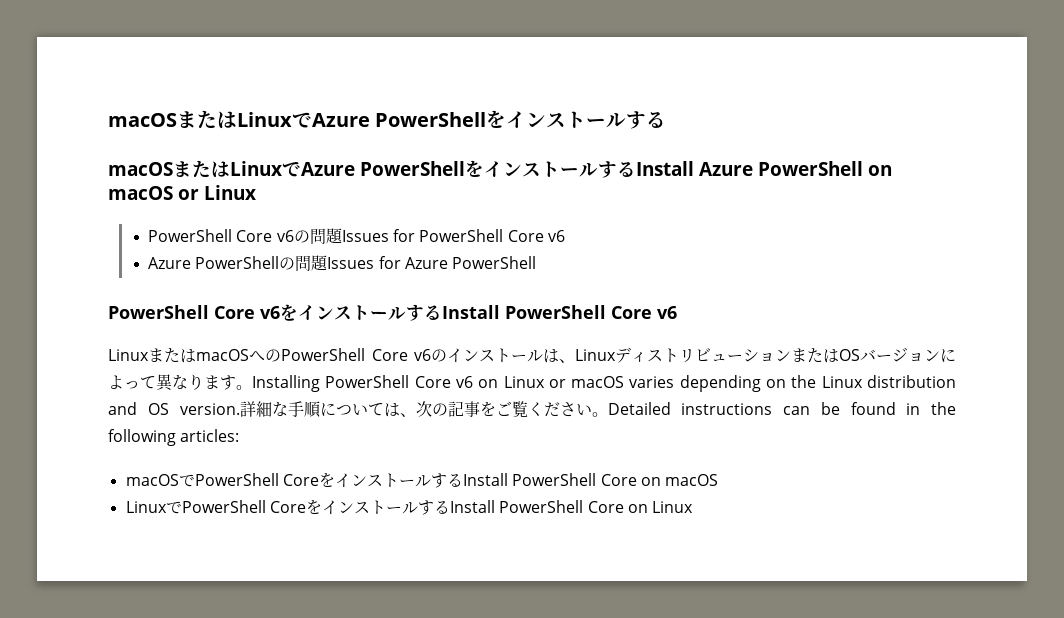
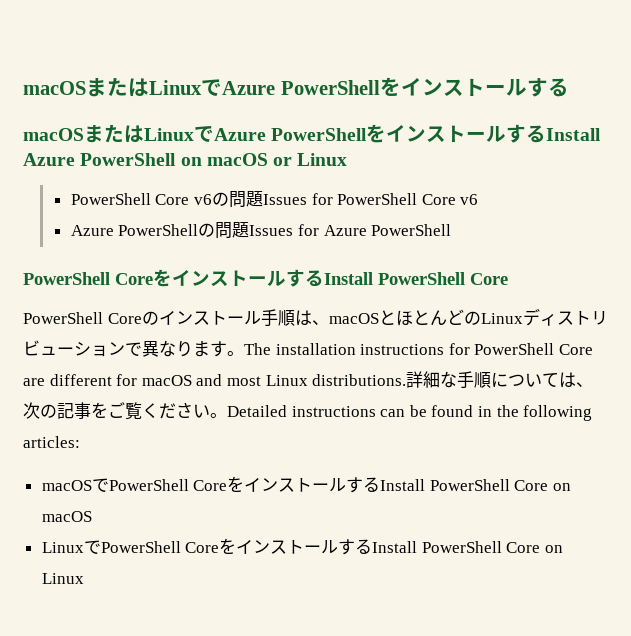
  Azure PowerShellの問題Issues for Azure PowerShell
- PowerShell Core v6をインストールするInstall PowerShell Core v6
- LinuxまたはmacOSへのPowerShell Core v6のインストールは、LinuxディストリビューションまたはOSバージョンによって異なります。Installing PowerShell Core v6 on Linux or macOS varies depending on the Linux distribution and OS version.
+ PowerShell CoreをインストールするInstall PowerShell Core
+ PowerShell Coreのインストール手順は、macOSとほとんどのLinuxディストリビューションで異なります。The installation instructions for PowerShell Core are different for macOS and most Linux distributions.

